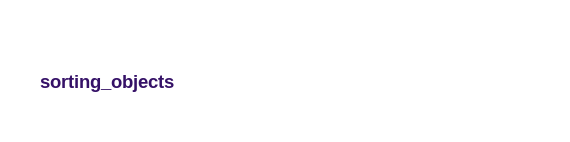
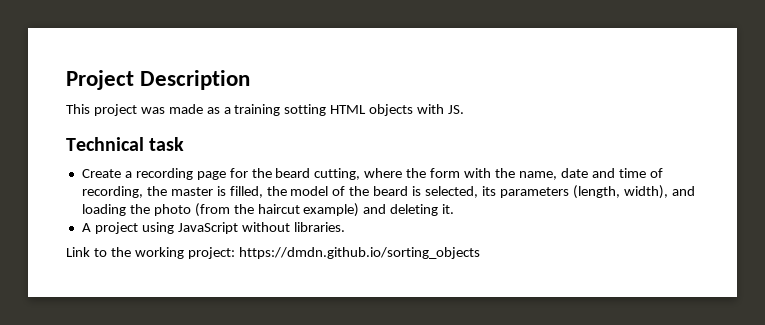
- sorting_objects
+ Project Description
+ This project was made as a training sotting HTML objects with JS.
+ Technical task
+ Create a recording page for the beard cutting, where the form with the name, date and time of recording, the master is filled, the model of the beard is selected, its parameters (length, width), and loading the photo (from the haircut example) and deleting it.
+ A project using JavaScript without libraries.
+ Link to the working project: https://dmdn.github.io/sorting_objects

